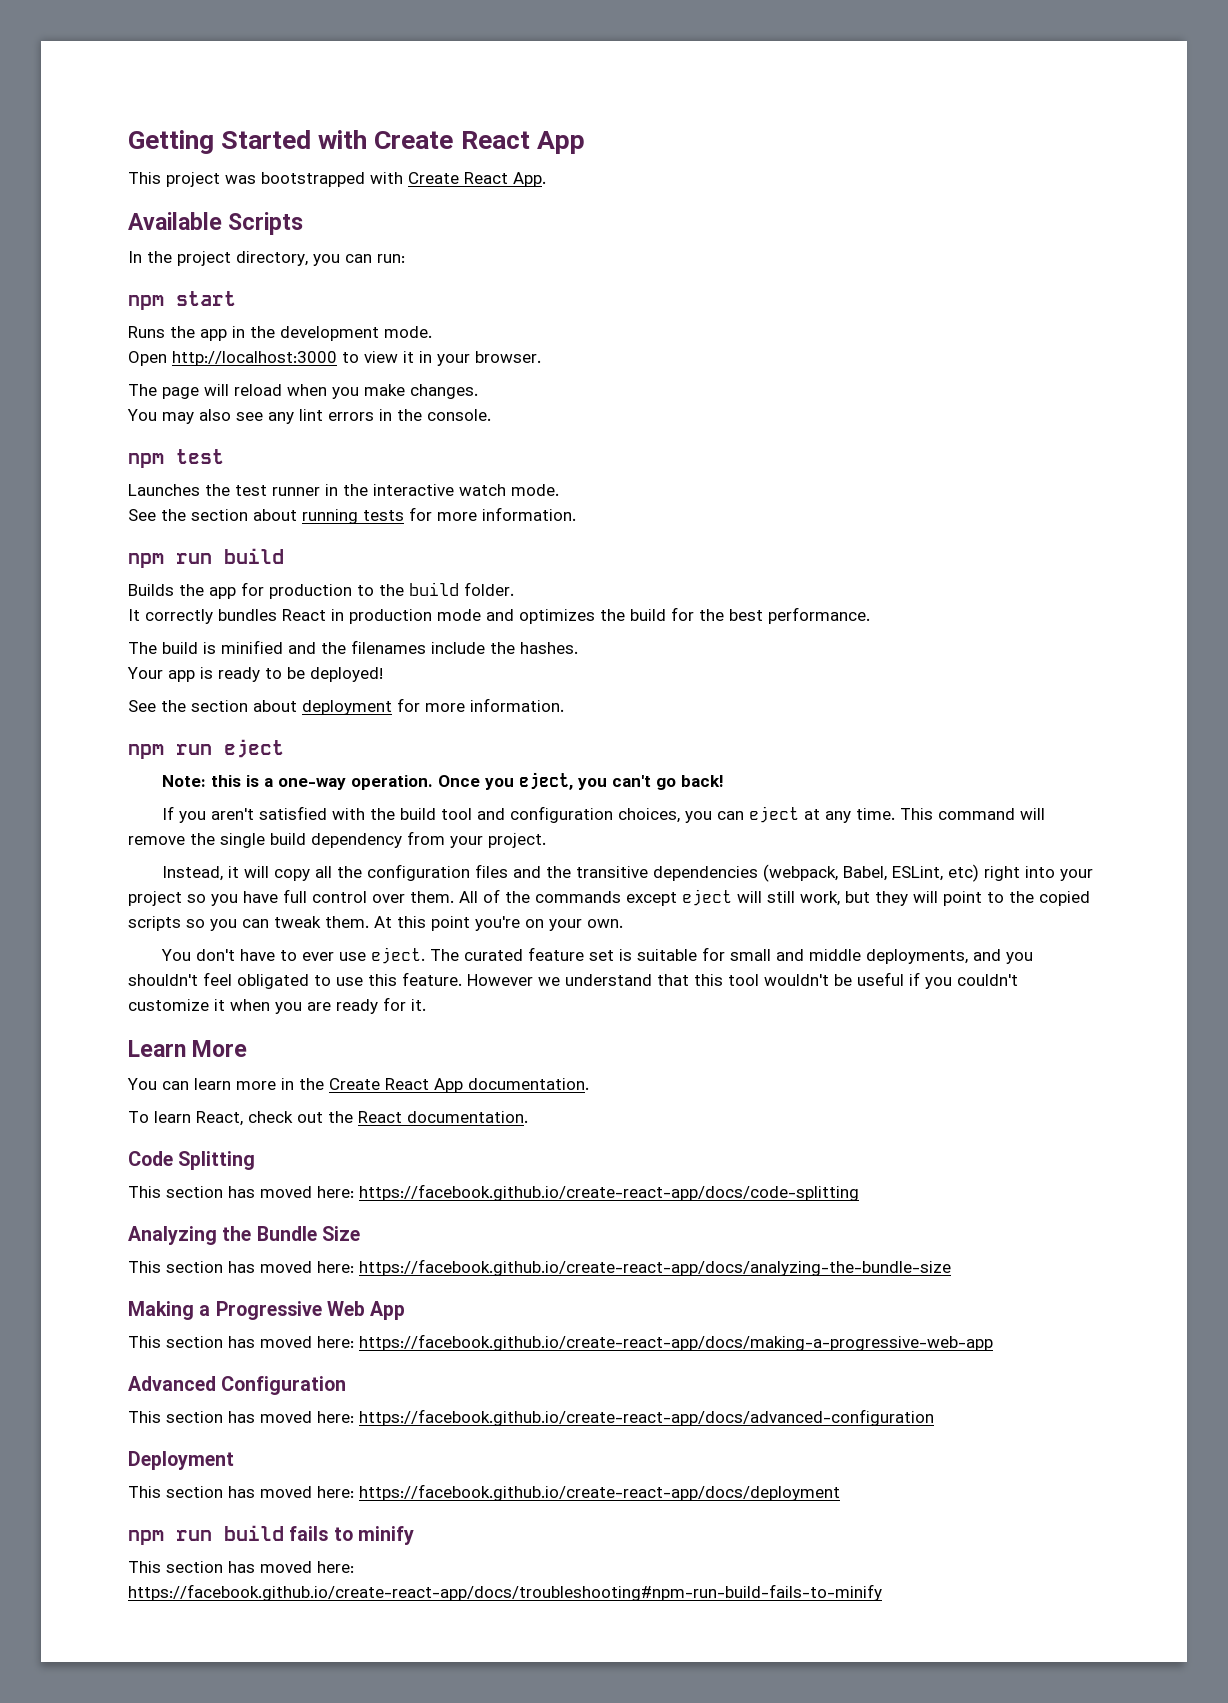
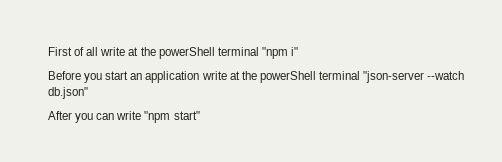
- Getting Started with Create React App
- This project was bootstrapped with Create React App.
- Available Scripts
- In the project directory, you can run:
- npm start
- Runs the app in the development mode.
- Open http://localhost:3000 to view it in your browser.
- The page will reload when you make changes.
- You may also see any lint errors in the console.
- npm test
- Launches the test runner in the interactive watch mode.
- See the section about running tests for more information.
- npm run build
- Builds the app for production to the build folder.
- It correctly bundles React in production mode and optimizes the build for the best performance.
- The build is minified and the filenames include the hashes.
- Your app is ready to be deployed!
- See the section about deployment for more information.
- npm run eject
- Note: this is a one-way operation. Once you eject, you can't go back!
- If you aren't satisfied with the build tool and configuration choices, you can eject at any time. This command will remove the single build dependency from your project.
- Instead, it will copy all the configuration files and the transitive dependencies (webpack, Babel, ESLint, etc) right into your project so you have full control over them. All of the commands except eject will still work, but they will point to the copied scripts so you can tweak them. At this point you're on your own.
- You don't have to ever use eject. The curated feature set is suitable for small and middle deployments, and you shouldn't feel obligated to use this feature. However we understand that this tool wouldn't be useful if you couldn't customize it when you are ready for it.
- Learn More
- You can learn more in the Create React App documentation.
- To learn React, check out the React documentation.
- Code Splitting
- This section has moved here: https://facebook.github.io/create-react-app/docs/code-splitting
- Analyzing the Bundle Size
- This section has moved here: https://facebook.github.io/create-react-app/docs/analyzing-the-bundle-size
- Making a Progressive Web App
- This section has moved here: https://facebook.github.io/create-react-app/docs/making-a-progressive-web-app
- Advanced Configuration
- This section has moved here: https://facebook.github.io/create-react-app/docs/advanced-configuration
- Deployment
- This section has moved here: https://facebook.github.io/create-react-app/docs/deployment
- npm run build fails to minify
- This section has moved here: https://facebook.github.io/create-react-app/docs/troubleshooting#npm-run-build-fails-to-minify
+ First of all write at the powerShell terminal "npm i"
+ Before you start an application write at the powerShell terminal "json-server --watch db.json"
+ After you can write "npm start"

